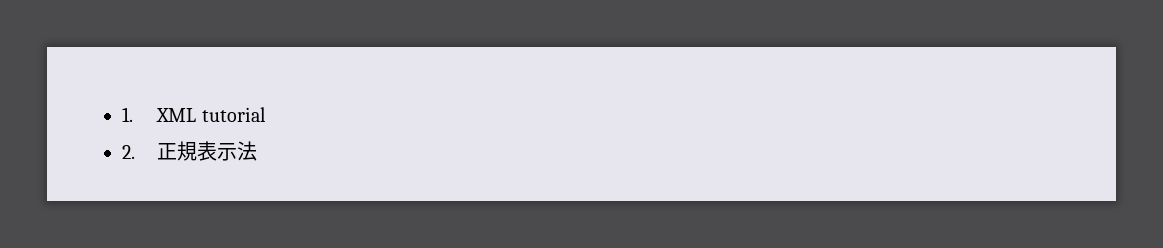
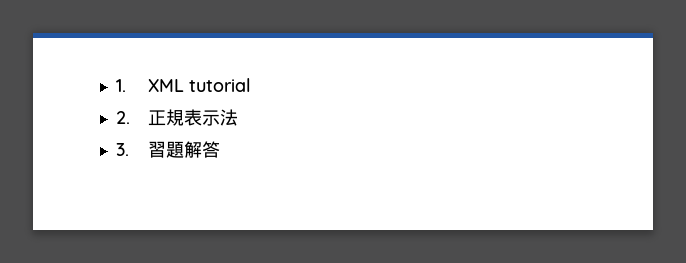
+ 3.習題解答

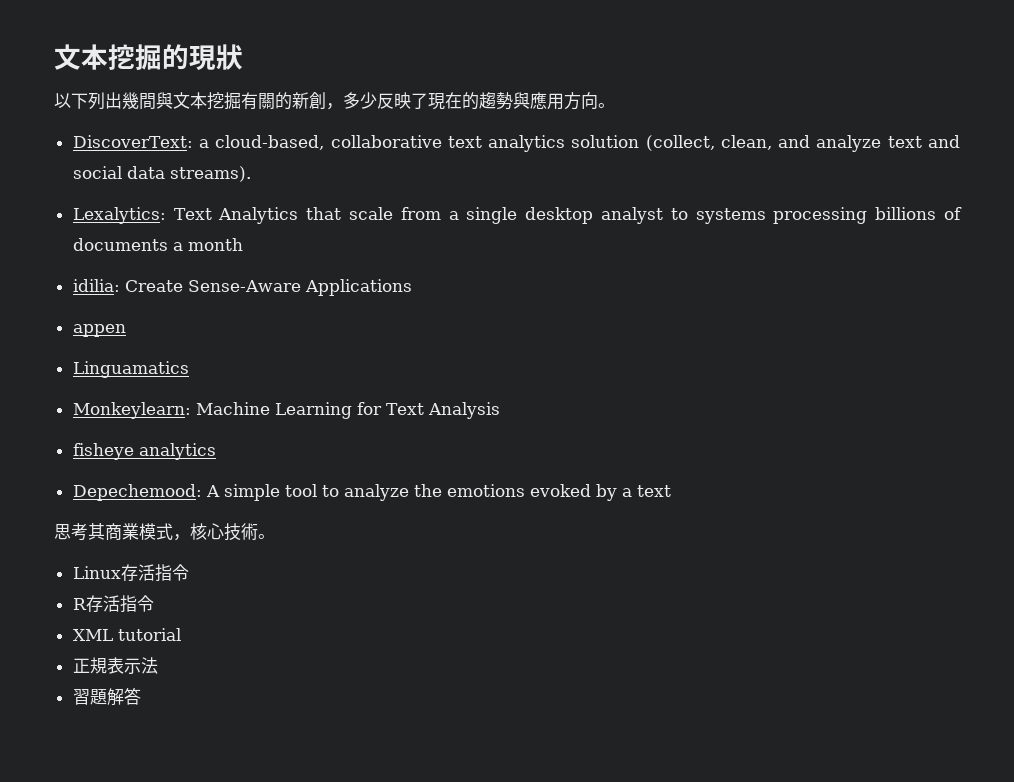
- 1. XML tutorial
+ 文本挖掘的現狀
+ 以下列出幾間與文本挖掘有關的新創，多少反映了現在的趨勢與應用方向。
+ DiscoverText: a cloud-based, collaborative text analytics solution (collect, clean, and analyze text and social data streams).
+ Lexalytics: Text Analytics that scale from a single desktop analyst to systems processing billions of documents a month
+ idilia: Create Sense-Aware Applications
+ appen
+ Linguamatics
+ Monkeylearn: Machine Learning for Text Analysis
+ fisheye analytics
+ Depechemood: A simple tool to analyze the emotions evoked by a text
+ 思考其商業模式，核心技術。
+ Linux存活指令
+ R存活指令
+ XML tutorial
- 2.正規表示法
+ 正規表示法
- 3.習題解答
+ 習題解答

